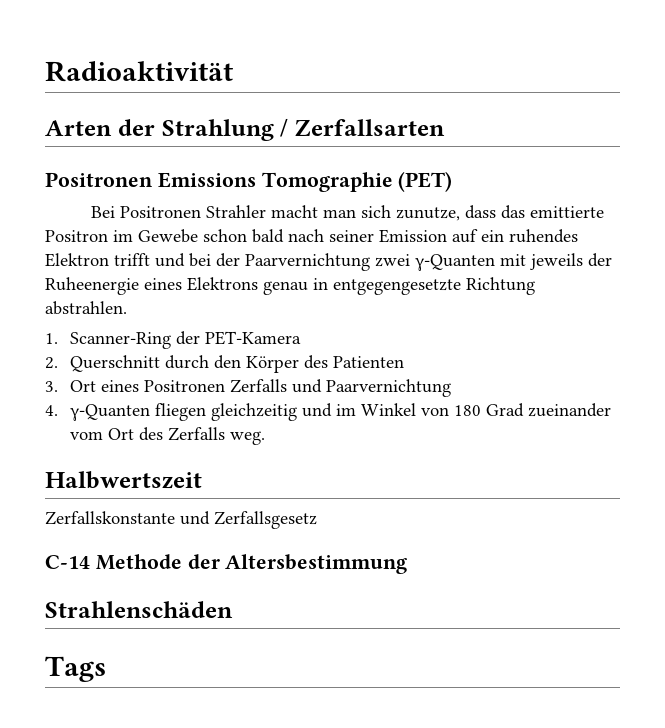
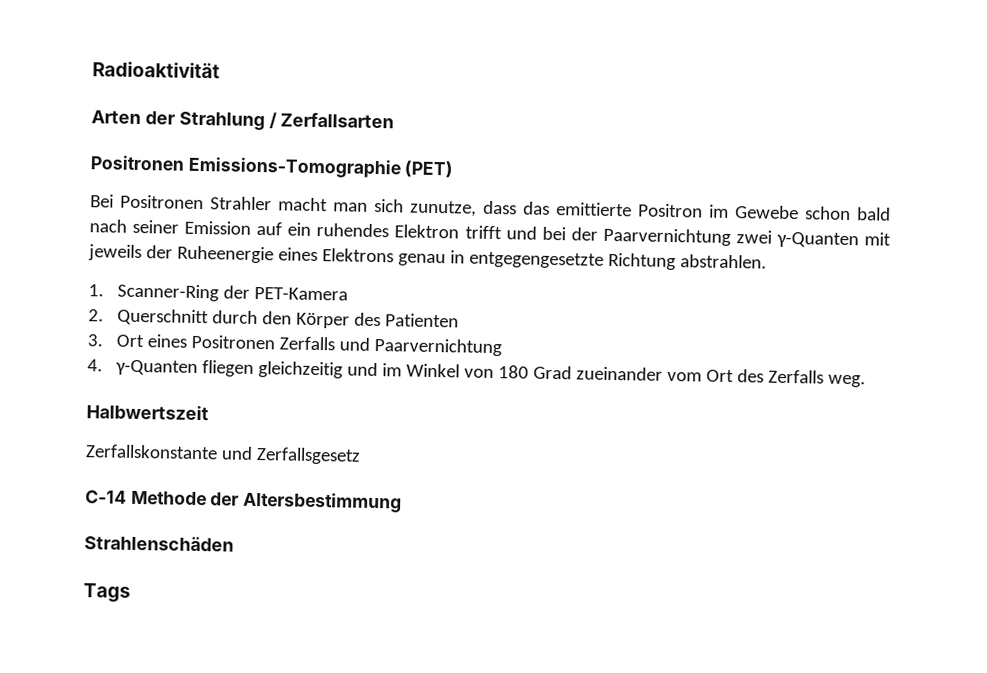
- Positronen Emissions Tomographie (PET)
+ Positronen Emissions-Tomographie (PET)

